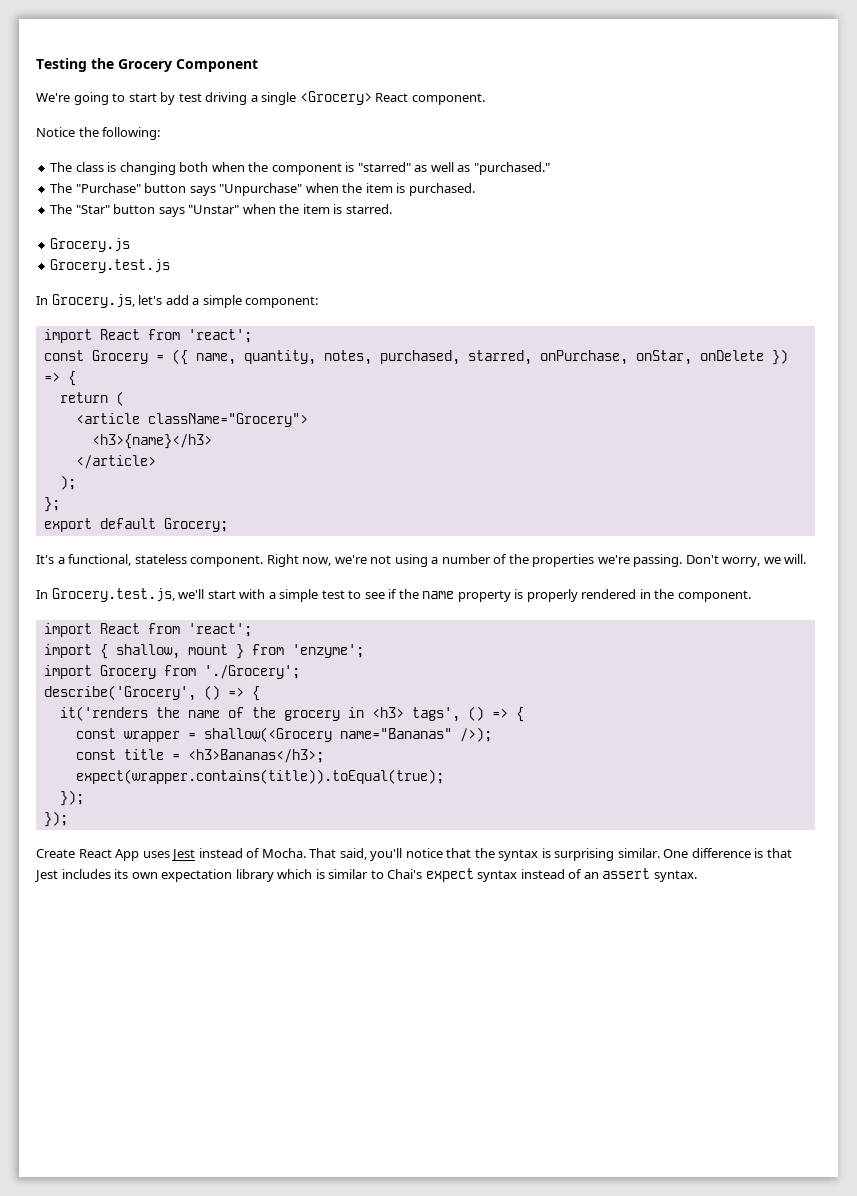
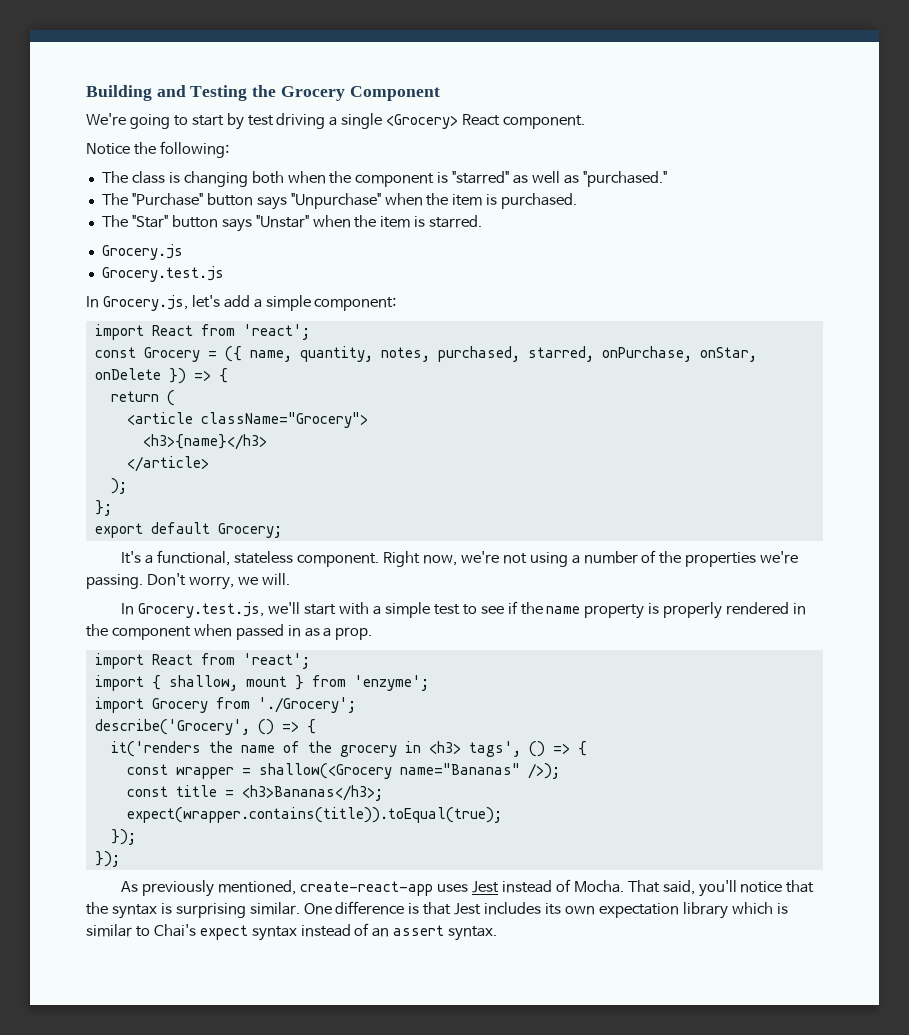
- Testing the Grocery Component
+ Building and Testing the Grocery Component
- In Grocery.test.js, we'll start with a simple test to see if the name property is properly rendered in the component.
+ In Grocery.test.js, we'll start with a simple test to see if the name property is properly rendered in the component when passed in as a prop.
- Create React App uses Jest instead of Mocha.
+ As previously mentioned, create-react-app uses Jest instead of Mocha.

